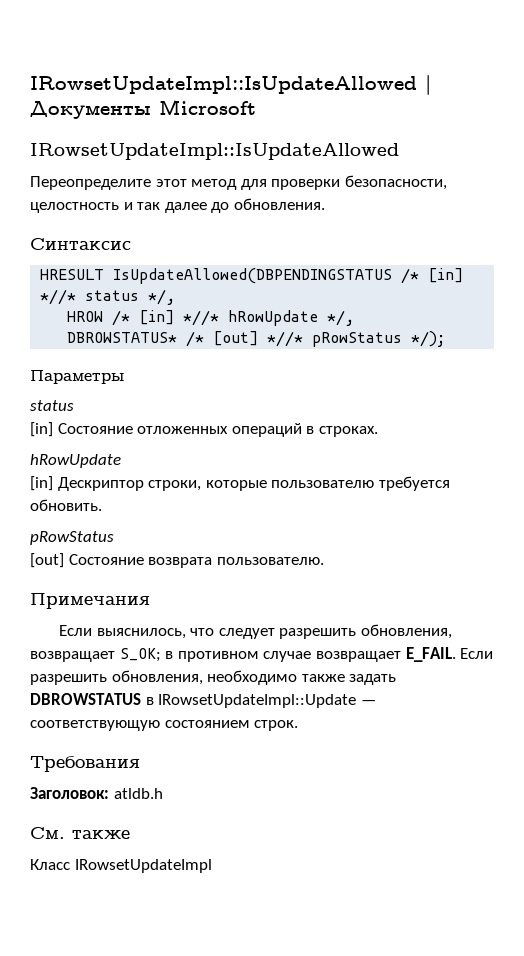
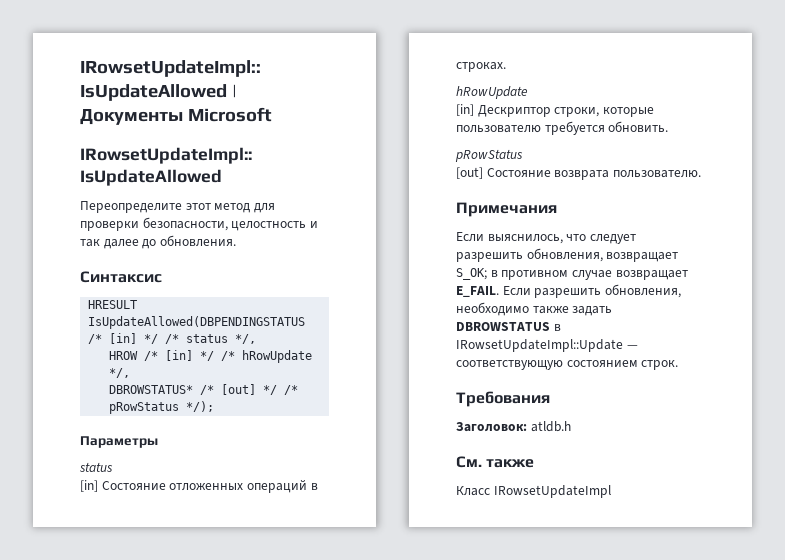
- HRESULT IsUpdateAllowed(DBPENDINGSTATUS /* [in] *//* status */,
+ HRESULT IsUpdateAllowed(DBPENDINGSTATUS /* [in] */ /* status */,
- HROW /* [in] *//* hRowUpdate */,
+ HROW /* [in] */ /* hRowUpdate */,
- DBROWSTATUS* /* [out] *//* pRowStatus */);
+ DBROWSTATUS* /* [out] */ /* pRowStatus */);

